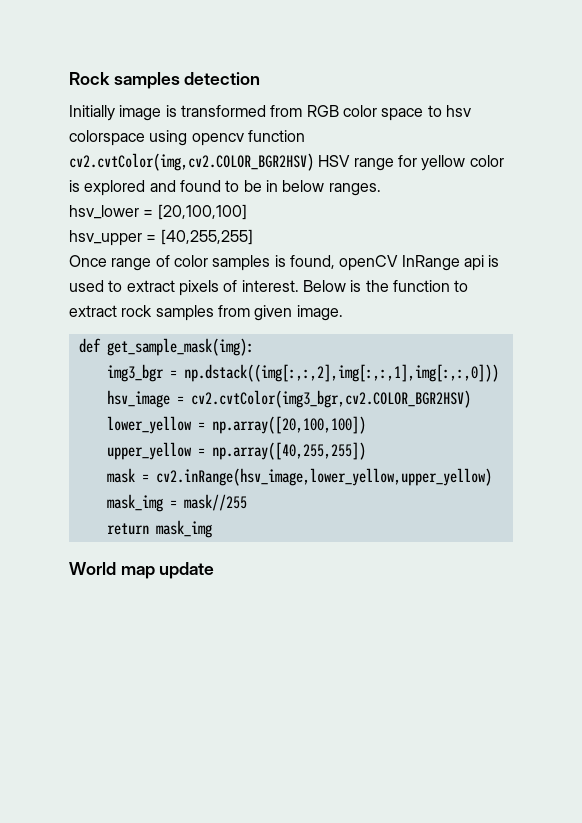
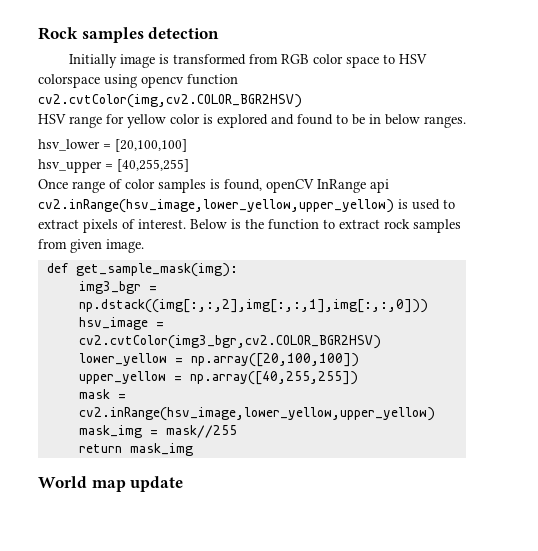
- Initially image is transformed from RGB color space to hsv colorspace using opencv function cv2.cvtColor(img,cv2.COLOR_BGR2HSV) HSV range for yellow color is explored and found to be in below ranges.
+ Initially image is transformed from RGB color space to HSV colorspace using opencv function cv2.cvtColor(img,cv2.COLOR_BGR2HSV)
+ HSV range for yellow color is explored and found to be in below ranges.
- Once range of color samples is found, openCV InRange api is used to extract pixels of interest.
+ Once range of color samples is found, openCV InRange api cv2.inRange(hsv_image,lower_yellow,upper_yellow) is used to extract pixels of interest.

